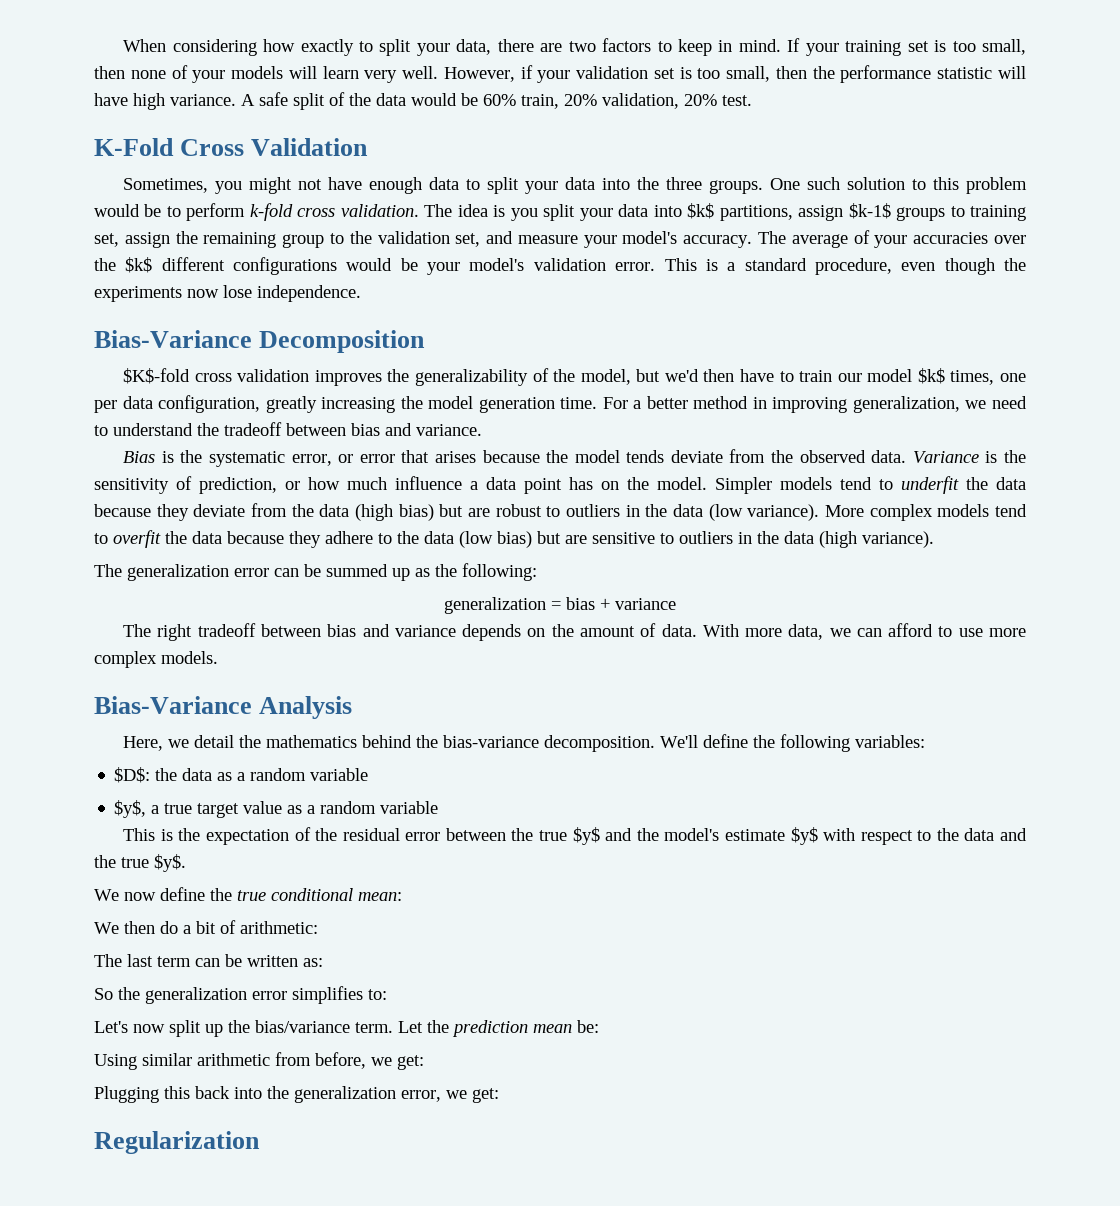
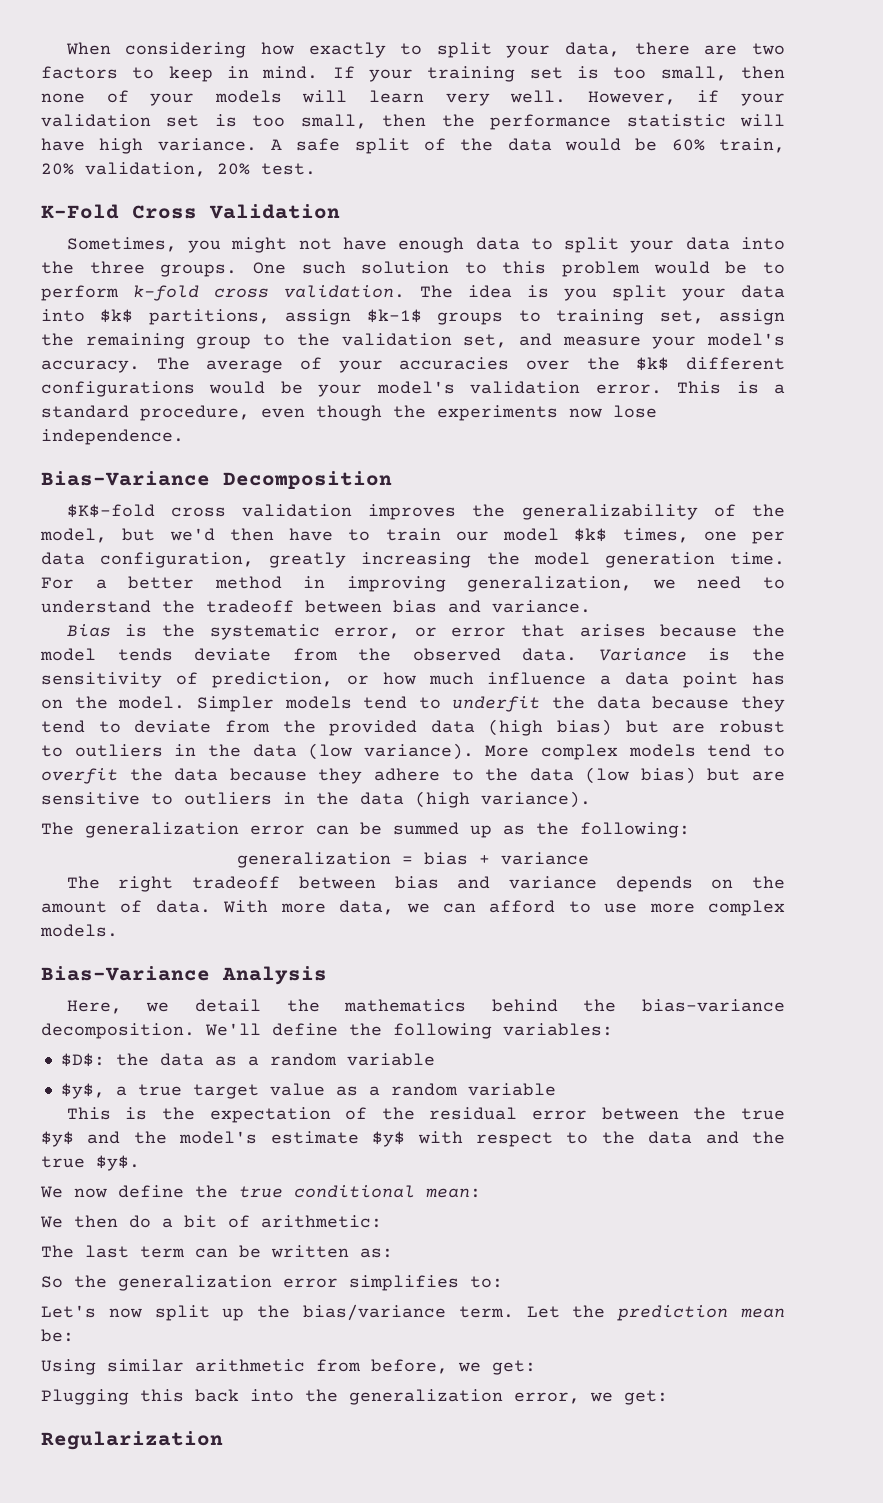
- Simpler models tend to underfit the data because they deviate from the data (high bias) but are robust to outliers in the data (low variance).
+ Simpler models tend to underfit the data because they tend to deviate from the provided data (high bias) but are robust to outliers in the data (low variance).

